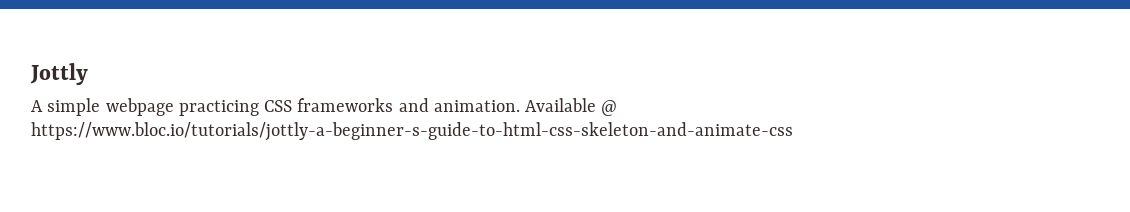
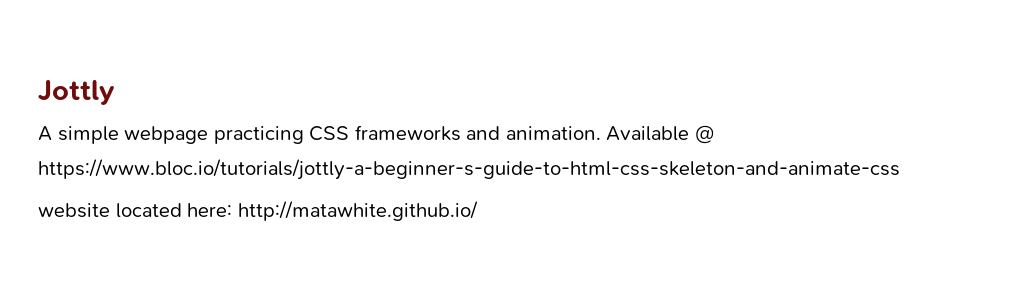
+ website located here: http://matawhite.github.io/

